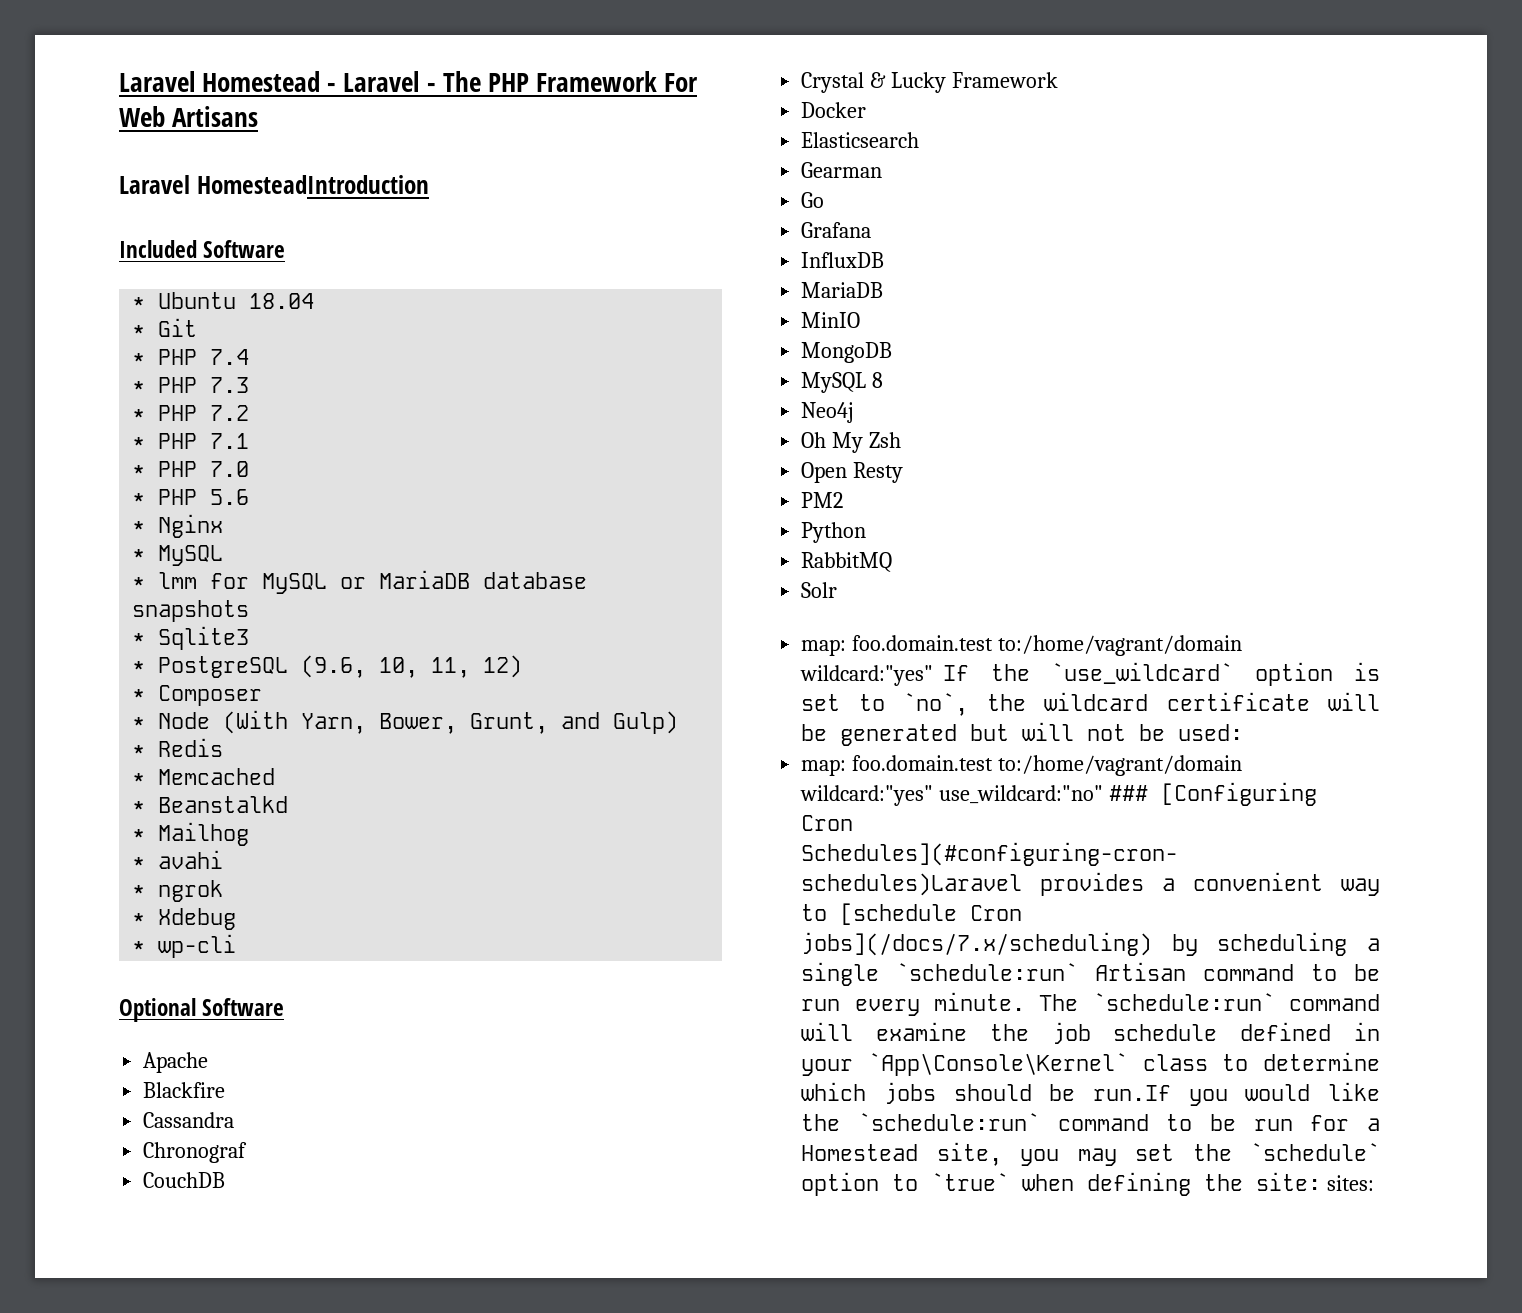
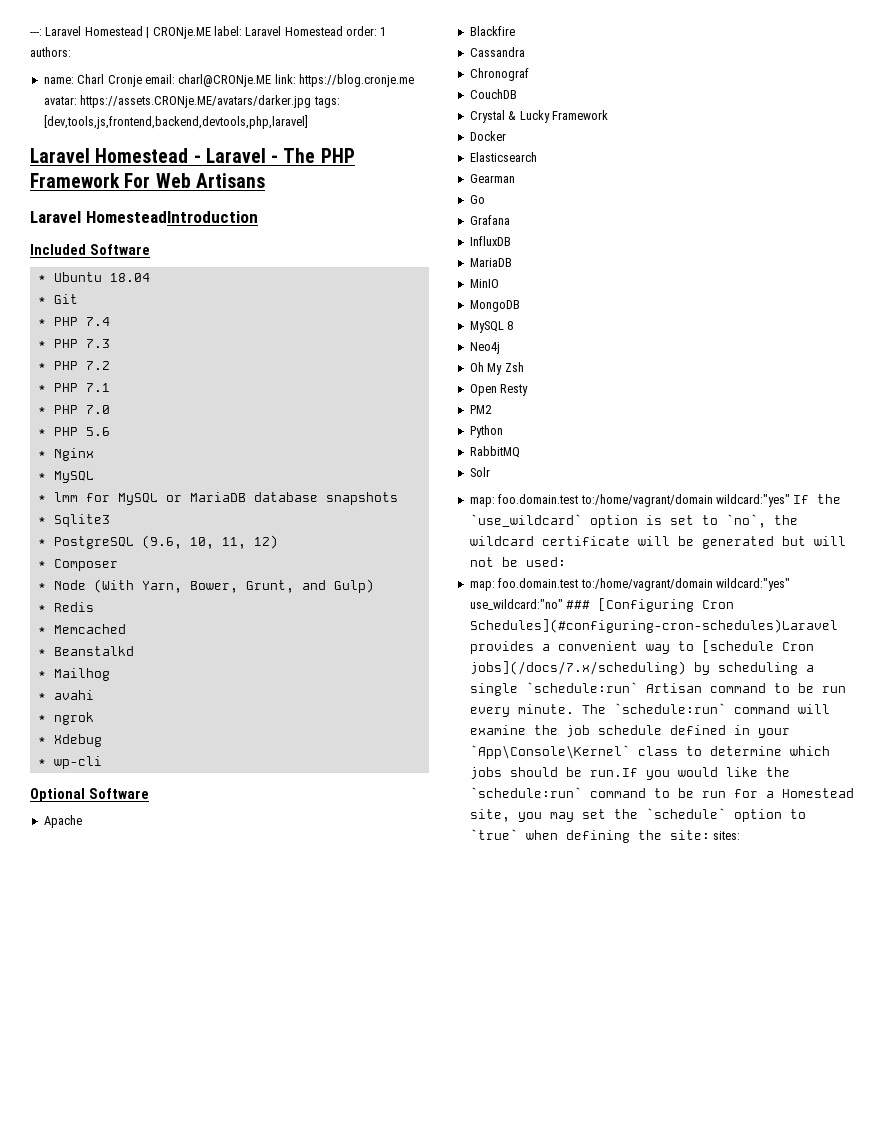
+ ---: Laravel Homestead | CRONje.ME label: Laravel Homestead order: 1 authors:
+ name: Charl Cronje email: charl@CRONje.ME link: https://blog.cronje.me avatar: https://assets.CRONje.ME/avatars/darker.jpg tags: [dev,tools,js,frontend,backend,devtools,php,laravel]

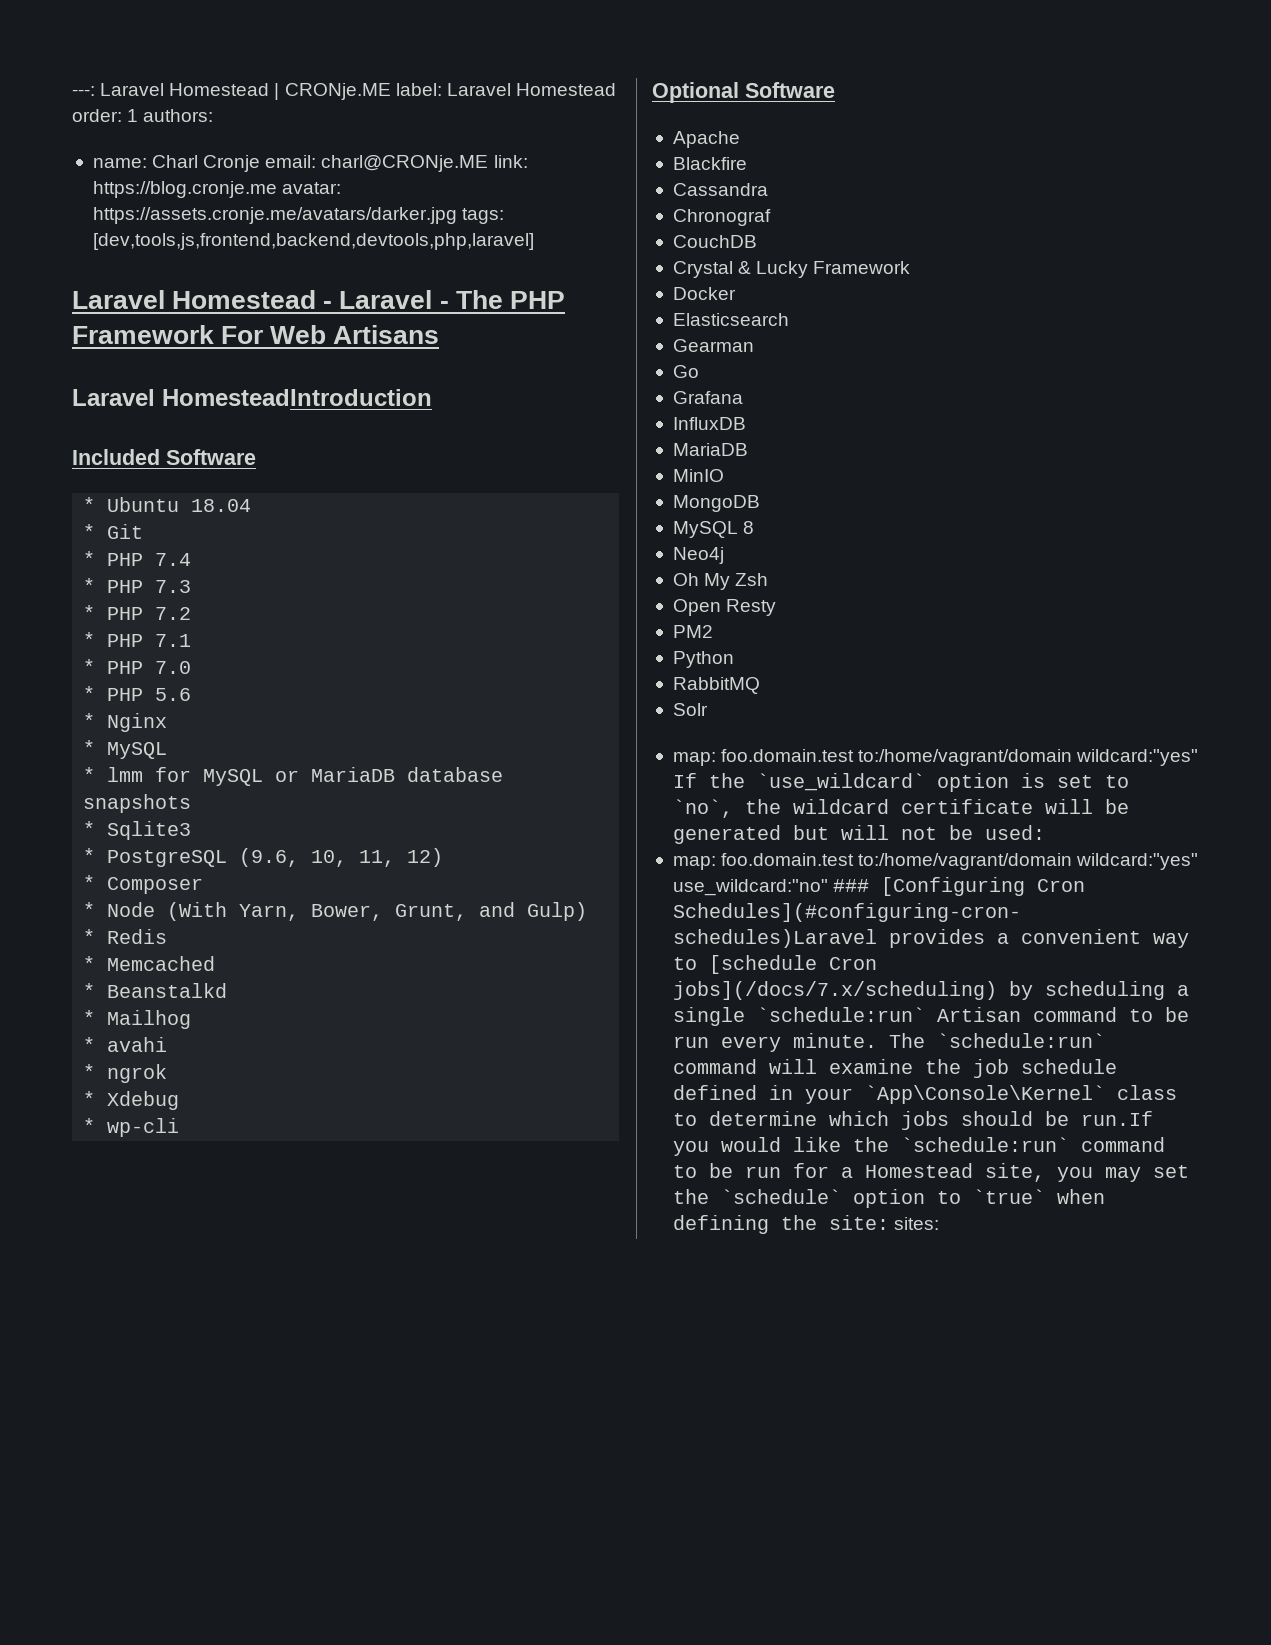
- name: Charl Cronje email: charl@CRONje.ME link: https://blog.cronje.me avatar: https://assets.CRONje.ME/avatars/darker.jpg tags: [dev,tools,js,frontend,backend,devtools,php,laravel]
+ name: Charl Cronje email: charl@CRONje.ME link: https://blog.cronje.me avatar: https://assets.cronje.me/avatars/darker.jpg tags: [dev,tools,js,frontend,backend,devtools,php,laravel]

